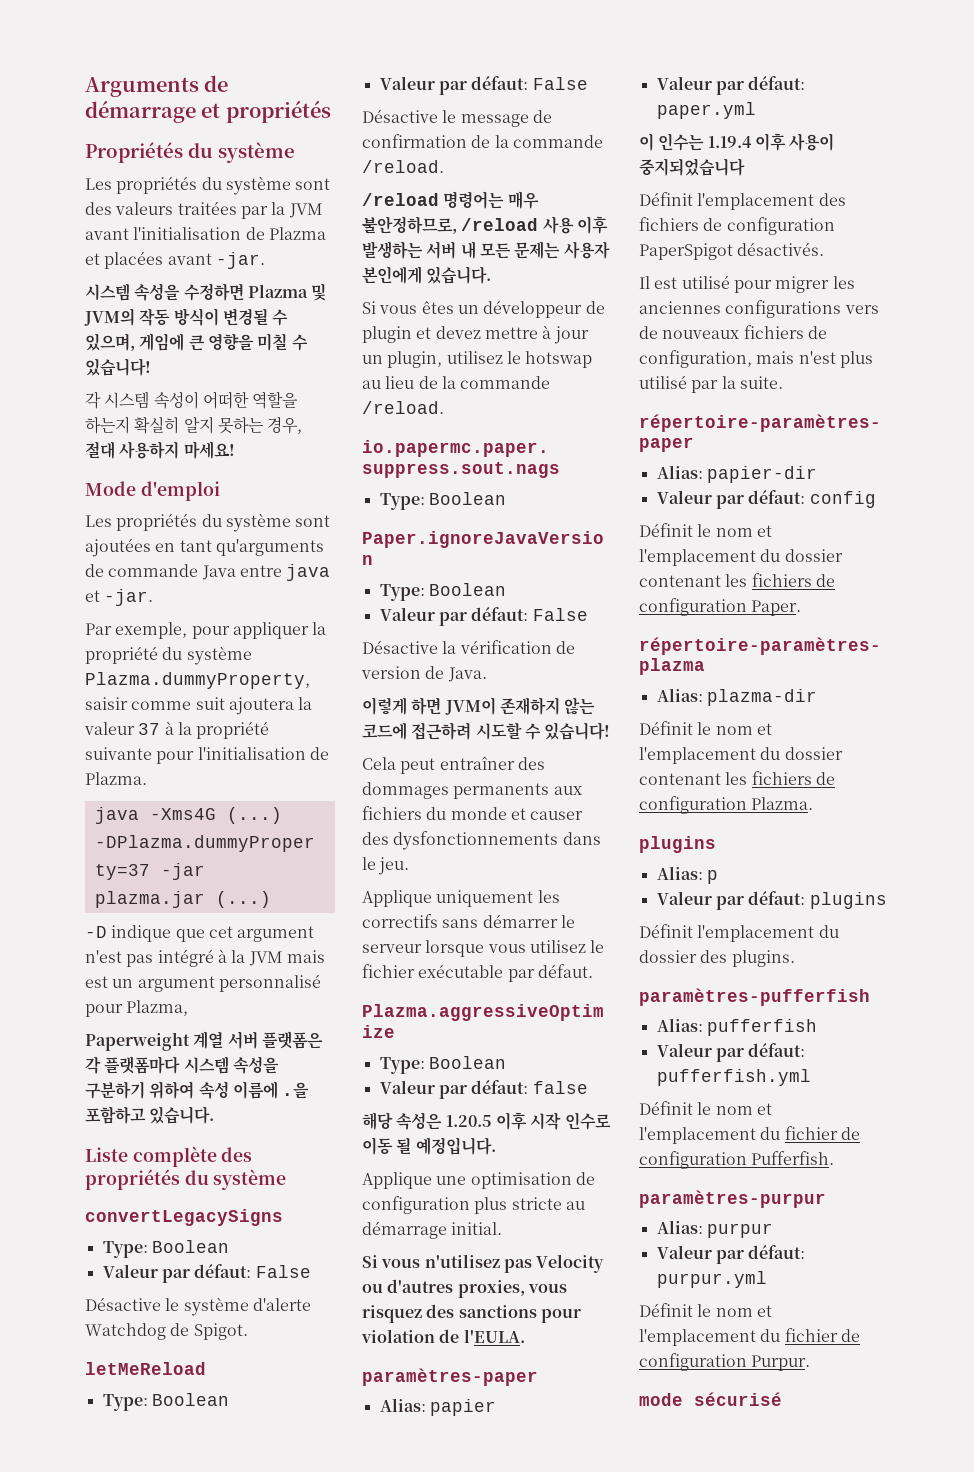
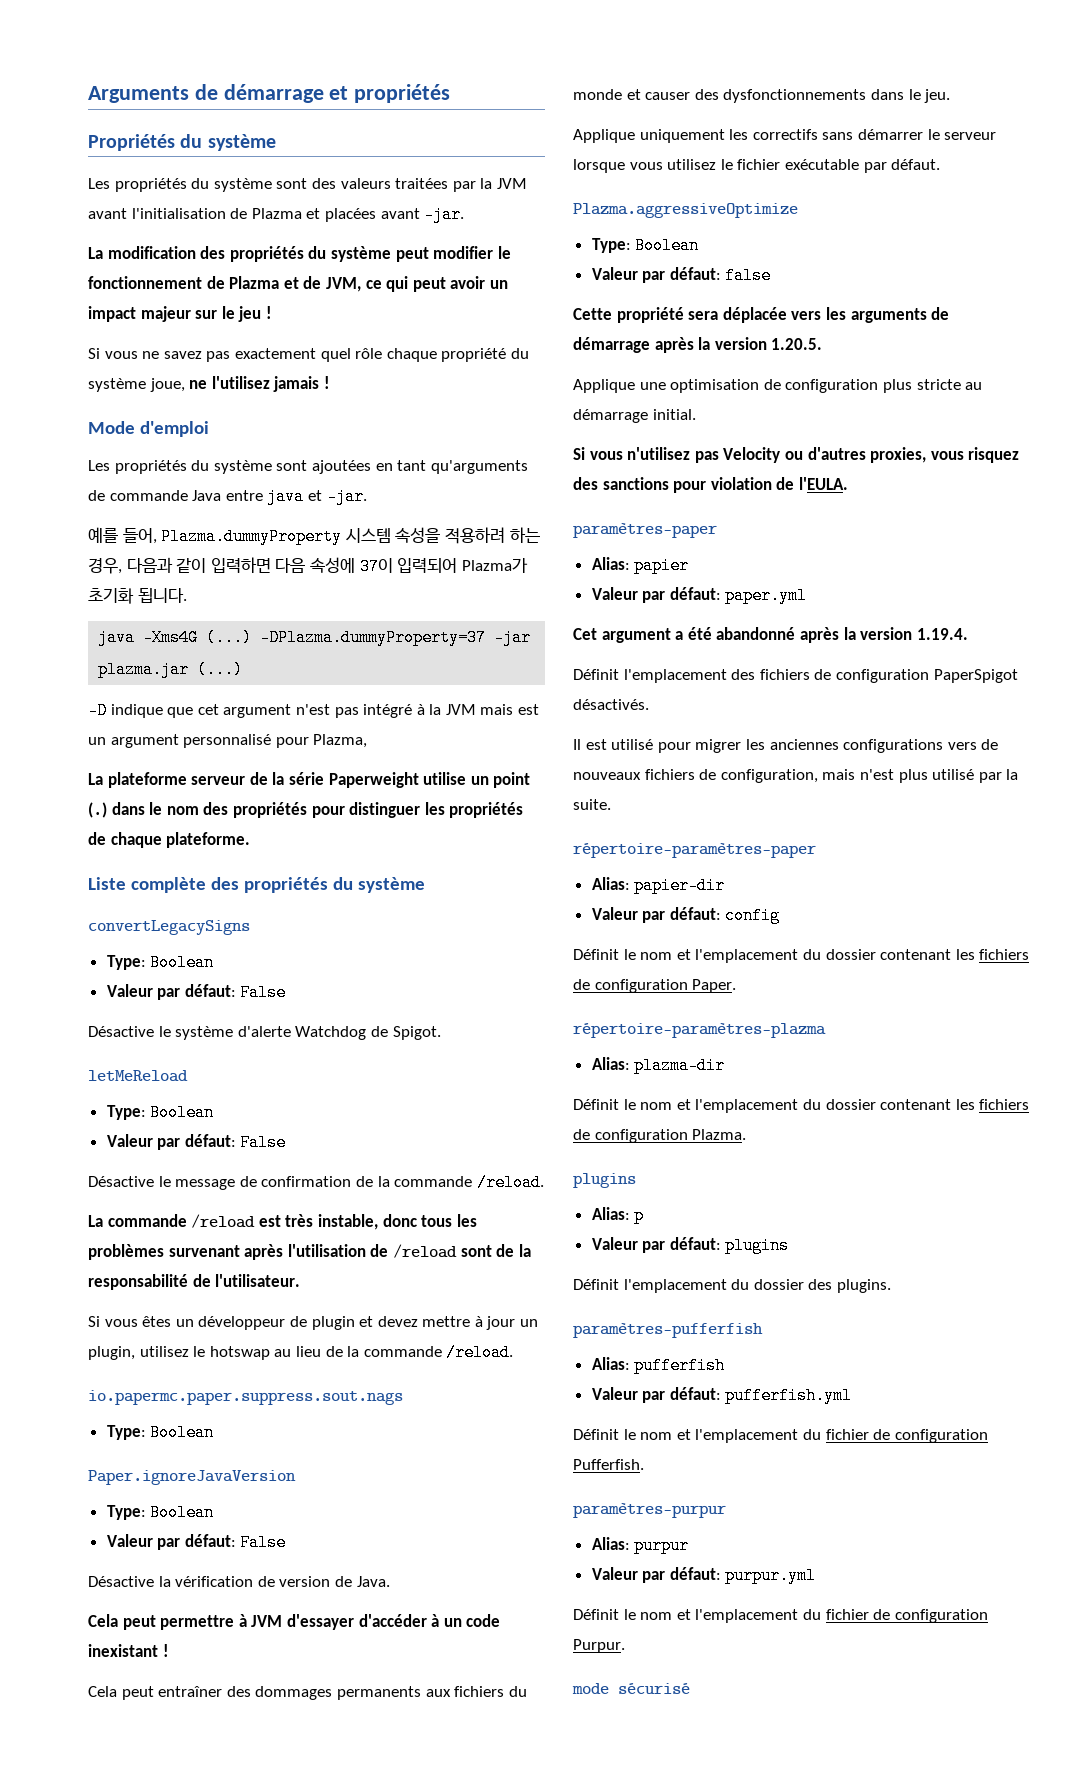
- 시스템 속성을 수정하면 Plazma 및 JVM의 작동 방식이 변경될 수 있으며, 게임에 큰 영향을 미칠 수 있습니다!
- 각 시스템 속성이 어떠한 역할을 하는지 확실히 알지 못하는 경우, 절대 사용하지 마세요!
+ La modification des propriétés du système peut modifier le fonctionnement de Plazma et de JVM, ce qui peut avoir un impact majeur sur le jeu !
+ Si vous ne savez pas exactement quel rôle chaque propriété du système joue, ne l'utilisez jamais !
- Par exemple, pour appliquer la propriété du système Plazma.dummyProperty, saisir comme suit ajoutera la valeur 37 à la propriété suivante pour l'initialisation de Plazma.
+ 예를 들어, Plazma.dummyProperty 시스템 속성을 적용하려 하는 경우, 다음과 같이 입력하면 다음 속성에 37이 입력되어 Plazma가 초기화 됩니다.
- Paperweight 계열 서버 플랫폼은 각 플랫폼마다 시스템 속성을 구분하기 위하여 속성 이름에 .을 포함하고 있습니다.
+ La plateforme serveur de la série Paperweight utilise un point (.) dans le nom des propriétés pour distinguer les propriétés de chaque plateforme.
- /reload 명령어는 매우 불안정하므로, /reload 사용 이후 발생하는 서버 내 모든 문제는 사용자 본인에게 있습니다.
+ La commande /reload est très instable, donc tous les problèmes survenant après l'utilisation de /reload sont de la responsabilité de l'utilisateur.
- 이렇게 하면 JVM이 존재하지 않는 코드에 접근하려 시도할 수 있습니다!
+ Cela peut permettre à JVM d'essayer d'accéder à un code inexistant !
- 해당 속성은 1.20.5 이후 시작 인수로 이동 될 예정입니다.
+ Cette propriété sera déplacée vers les arguments de démarrage après la version 1.20.5.
- 이 인수는 1.19.4 이후 사용이 중지되었습니다
+ Cet argument a été abandonné après la version 1.19.4.

